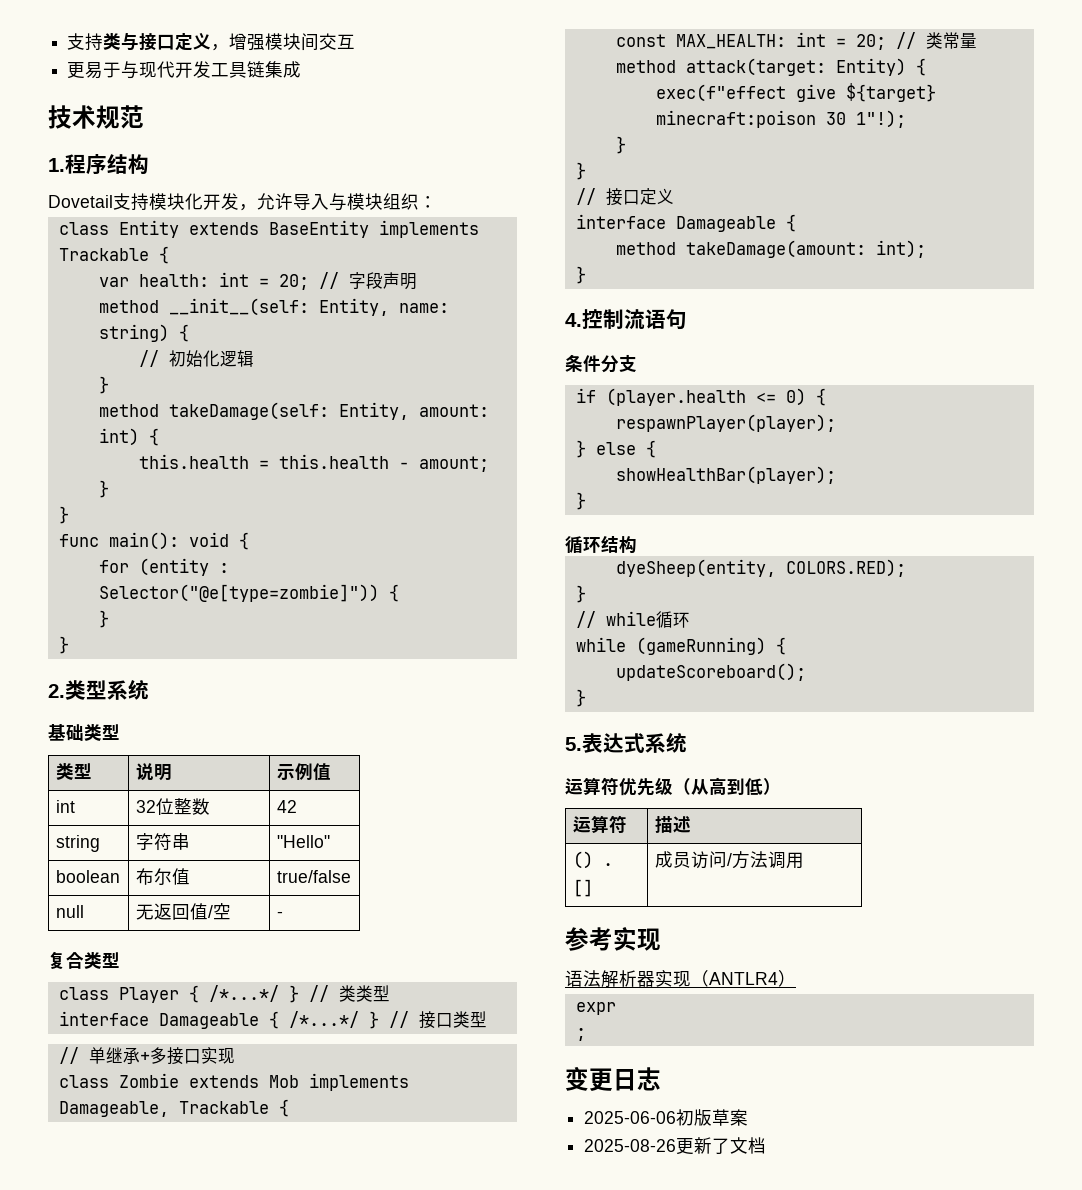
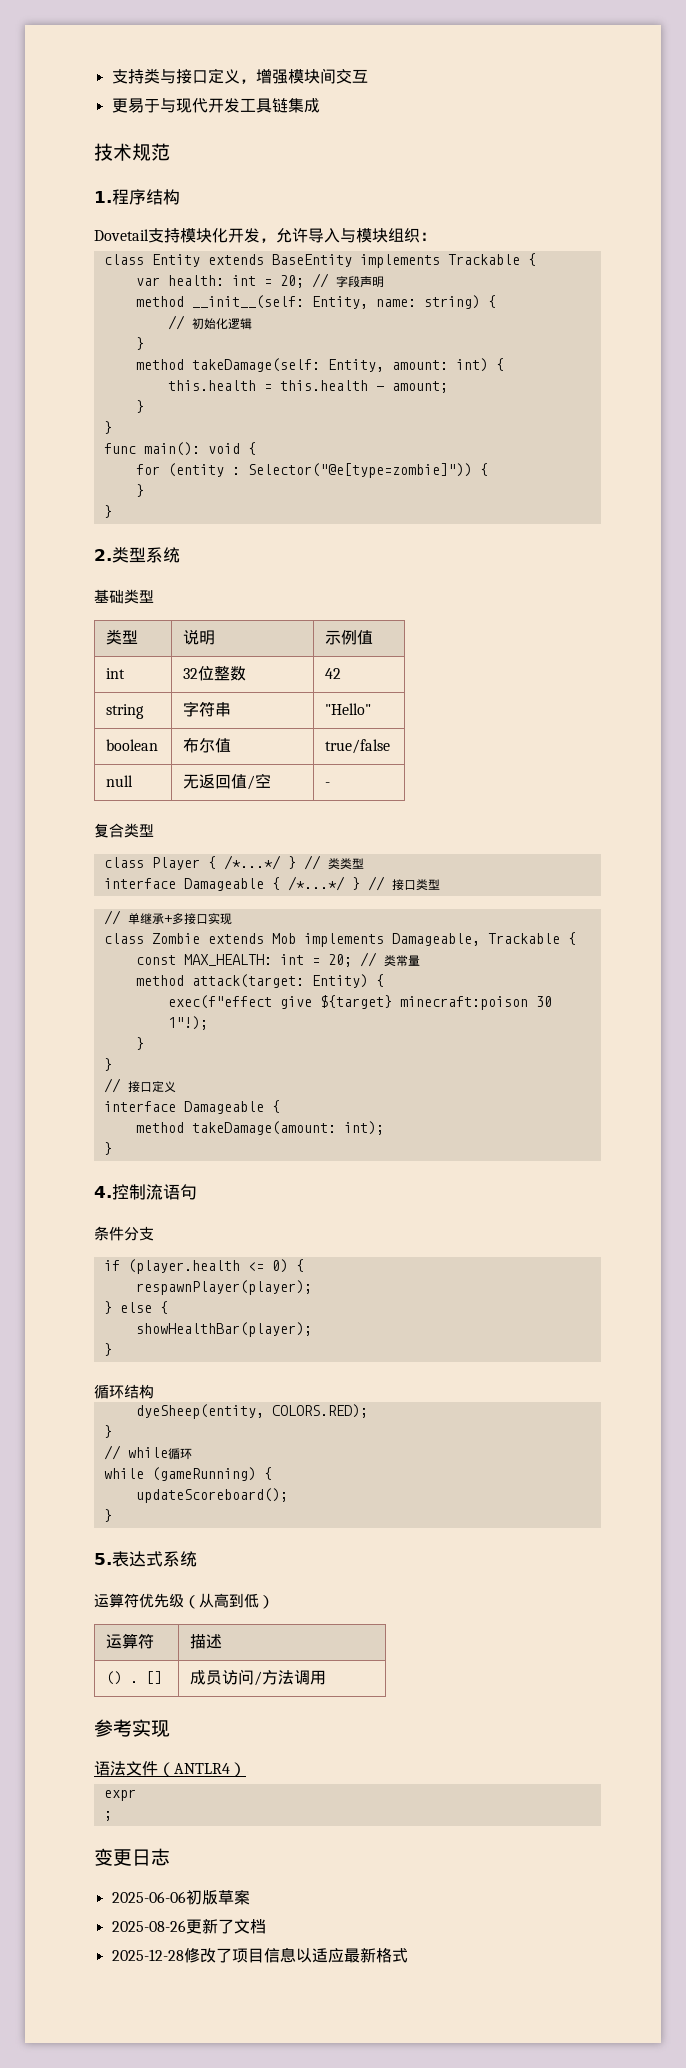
- 语法解析器实现（ANTLR4）
+ 语法文件（ANTLR4）
+ 2025-12-28修改了项目信息以适应最新格式

